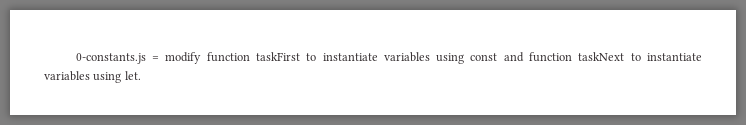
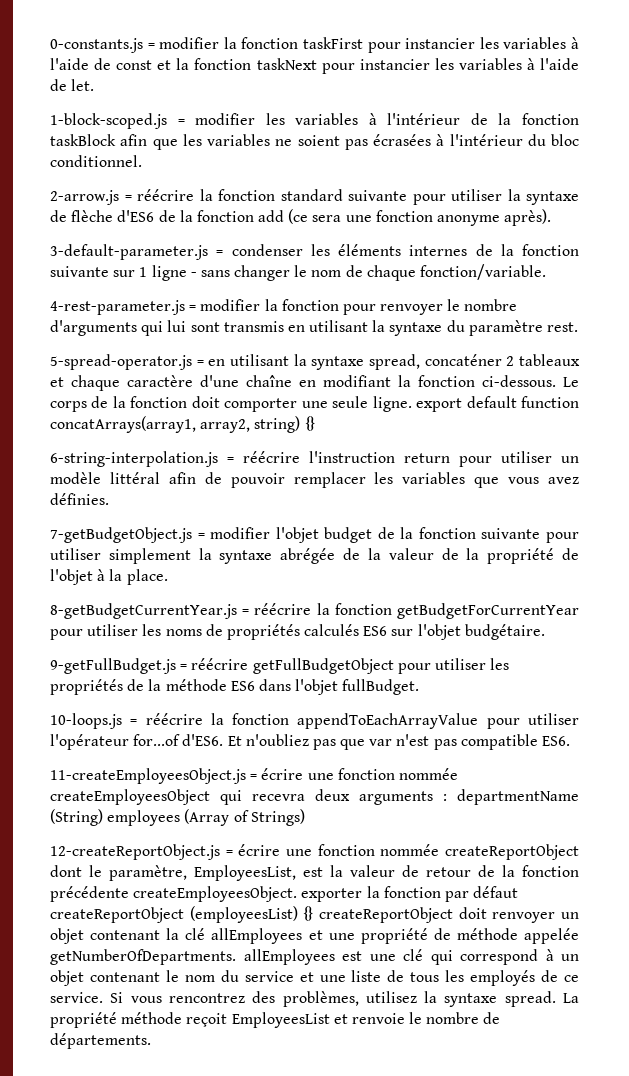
- 0-constants.js = modify function taskFirst to instantiate variables using const and function taskNext to instantiate variables using let.
+ 0-constants.js = modifier la fonction taskFirst pour instancier les variables à l'aide de const et la fonction taskNext pour instancier les variables à l'aide de let.
+ 1-block-scoped.js = modifier les variables à l'intérieur de la fonction taskBlock afin que les variables ne soient pas écrasées à l'intérieur du bloc conditionnel.
+ 2-arrow.js = réécrire la fonction standard suivante pour utiliser la syntaxe de flèche d'ES6 de la fonction add (ce sera une fonction anonyme après).
+ 3-default-parameter.js = condenser les éléments internes de la fonction suivante sur 1 ligne - sans changer le nom de chaque fonction/variable.
+ 4-rest-parameter.js = modifier la fonction pour renvoyer le nombre d'arguments qui lui sont transmis en utilisant la syntaxe du paramètre rest.
+ 5-spread-operator.js = en utilisant la syntaxe spread, concaténer 2 tableaux et chaque caractère d'une chaîne en modifiant la fonction ci-dessous. Le corps de la fonction doit comporter une seule ligne. export default function concatArrays(array1, array2, string) {}
+ 6-string-interpolation.js = réécrire l'instruction return pour utiliser un modèle littéral afin de pouvoir remplacer les variables que vous avez définies.
+ 7-getBudgetObject.js = modifier l'objet budget de la fonction suivante pour utiliser simplement la syntaxe abrégée de la valeur de la propriété de l'objet à la place.
+ 8-getBudgetCurrentYear.js = réécrire la fonction getBudgetForCurrentYear pour utiliser les noms de propriétés calculés ES6 sur l'objet budgétaire.
+ 9-getFullBudget.js = réécrire getFullBudgetObject pour utiliser les propriétés de la méthode ES6 dans l'objet fullBudget.
+ 10-loops.js = réécrire la fonction appendToEachArrayValue pour utiliser l'opérateur for...of d'ES6. Et n'oubliez pas que var n'est pas compatible ES6.
+ 11-createEmployeesObject.js = écrire une fonction nommée createEmployeesObject qui recevra deux arguments : departmentName (String) employees (Array of Strings)
+ 12-createReportObject.js = écrire une fonction nommée createReportObject dont le paramètre, EmployeesList, est la valeur de retour de la fonction précédente createEmployeesObject. exporter la fonction par défaut createReportObject (employeesList) {} createReportObject doit renvoyer un objet contenant la clé allEmployees et une propriété de méthode appelée getNumberOfDepartments. allEmployees est une clé qui correspond à un objet contenant le nom du service et une liste de tous les employés de ce service. Si vous rencontrez des problèmes, utilisez la syntaxe spread. La propriété méthode reçoit EmployeesList et renvoie le nombre de départements.

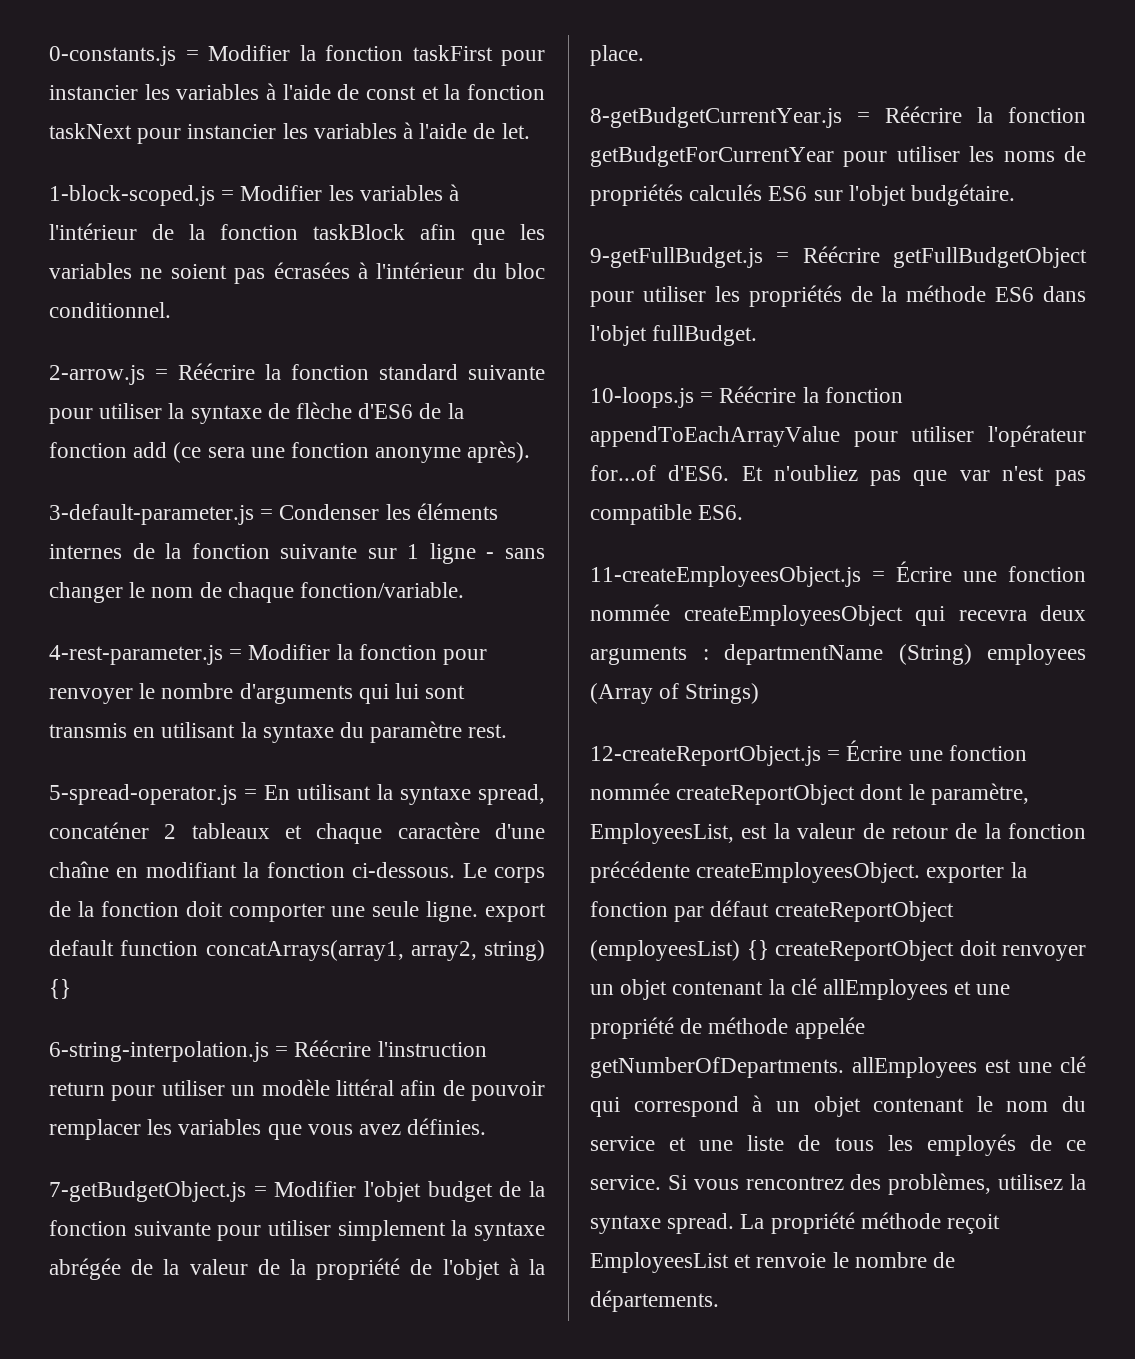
- 0-constants.js = modifier la fonction taskFirst pour instancier les variables à l'aide de const et la fonction taskNext pour instancier les variables à l'aide de let.
+ 0-constants.js = Modifier la fonction taskFirst pour instancier les variables à l'aide de const et la fonction taskNext pour instancier les variables à l'aide de let.
- 1-block-scoped.js = modifier les variables à l'intérieur de la fonction taskBlock afin que les variables ne soient pas écrasées à l'intérieur du bloc conditionnel.
+ 1-block-scoped.js = Modifier les variables à l'intérieur de la fonction taskBlock afin que les variables ne soient pas écrasées à l'intérieur du bloc conditionnel.
- 2-arrow.js = réécrire la fonction standard suivante pour utiliser la syntaxe de flèche d'ES6 de la fonction add (ce sera une fonction anonyme après).
+ 2-arrow.js = Réécrire la fonction standard suivante pour utiliser la syntaxe de flèche d'ES6 de la fonction add (ce sera une fonction anonyme après).
- 3-default-parameter.js = condenser les éléments internes de la fonction suivante sur 1 ligne - sans changer le nom de chaque fonction/variable.
+ 3-default-parameter.js = Condenser les éléments internes de la fonction suivante sur 1 ligne - sans changer le nom de chaque fonction/variable.
- 4-rest-parameter.js = modifier la fonction pour renvoyer le nombre d'arguments qui lui sont transmis en utilisant la syntaxe du paramètre rest.
+ 4-rest-parameter.js = Modifier la fonction pour renvoyer le nombre d'arguments qui lui sont transmis en utilisant la syntaxe du paramètre rest.
- 5-spread-operator.js = en utilisant la syntaxe spread, concaténer 2 tableaux et chaque caractère d'une chaîne en modifiant la fonction ci-dessous.
+ 5-spread-operator.js = En utilisant la syntaxe spread, concaténer 2 tableaux et chaque caractère d'une chaîne en modifiant la fonction ci-dessous.
- 6-string-interpolation.js = réécrire l'instruction return pour utiliser un modèle littéral afin de pouvoir remplacer les variables que vous avez définies.
+ 6-string-interpolation.js = Réécrire l'instruction return pour utiliser un modèle littéral afin de pouvoir remplacer les variables que vous avez définies.
- 7-getBudgetObject.js = modifier l'objet budget de la fonction suivante pour utiliser simplement la syntaxe abrégée de la valeur de la propriété de l'objet à la place.
+ 7-getBudgetObject.js = Modifier l'objet budget de la fonction suivante pour utiliser simplement la syntaxe abrégée de la valeur de la propriété de l'objet à la place.
- 8-getBudgetCurrentYear.js = réécrire la fonction getBudgetForCurrentYear pour utiliser les noms de propriétés calculés ES6 sur l'objet budgétaire.
+ 8-getBudgetCurrentYear.js = Réécrire la fonction getBudgetForCurrentYear pour utiliser les noms de propriétés calculés ES6 sur l'objet budgétaire.
- 9-getFullBudget.js = réécrire getFullBudgetObject pour utiliser les propriétés de la méthode ES6 dans l'objet fullBudget.
+ 9-getFullBudget.js = Réécrire getFullBudgetObject pour utiliser les propriétés de la méthode ES6 dans l'objet fullBudget.
- 10-loops.js = réécrire la fonction appendToEachArrayValue pour utiliser l'opérateur for...of d'ES6.
+ 10-loops.js = Réécrire la fonction appendToEachArrayValue pour utiliser l'opérateur for...of d'ES6.
- 11-createEmployeesObject.js = écrire une fonction nommée createEmployeesObject qui recevra deux arguments : departmentName (String) employees (Array of Strings)
+ 11-createEmployeesObject.js = Écrire une fonction nommée createEmployeesObject qui recevra deux arguments : departmentName (String) employees (Array of Strings)
- 12-createReportObject.js = écrire une fonction nommée createReportObject dont le paramètre, EmployeesList, est la valeur de retour de la fonction précédente createEmployeesObject. exporter la fonction par défaut createReportObject (employeesList) {} createReportObject doit renvoyer un objet contenant la clé allEmployees et une propriété de méthode appelée getNumberOfDepartments. allEmployees est une clé qui correspond à un objet contenant le nom du service et une liste de tous les employés de ce service.
+ 12-createReportObject.js = Écrire une fonction nommée createReportObject dont le paramètre, EmployeesList, est la valeur de retour de la fonction précédente createEmployeesObject. exporter la fonction par défaut createReportObject (employeesList) {} createReportObject doit renvoyer un objet contenant la clé allEmployees et une propriété de méthode appelée getNumberOfDepartments. allEmployees est une clé qui correspond à un objet contenant le nom du service et une liste de tous les employés de ce service.

